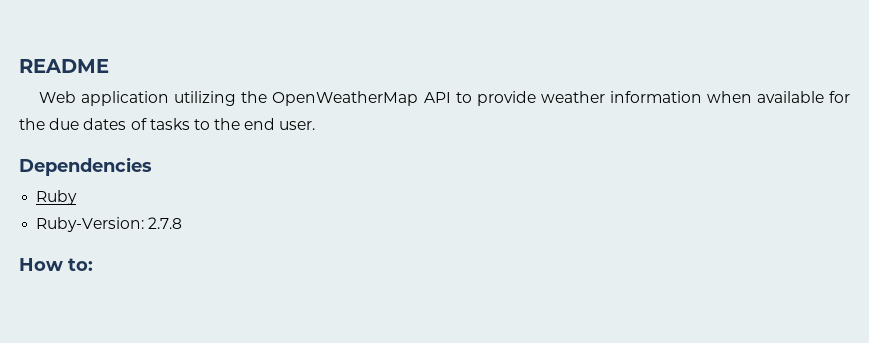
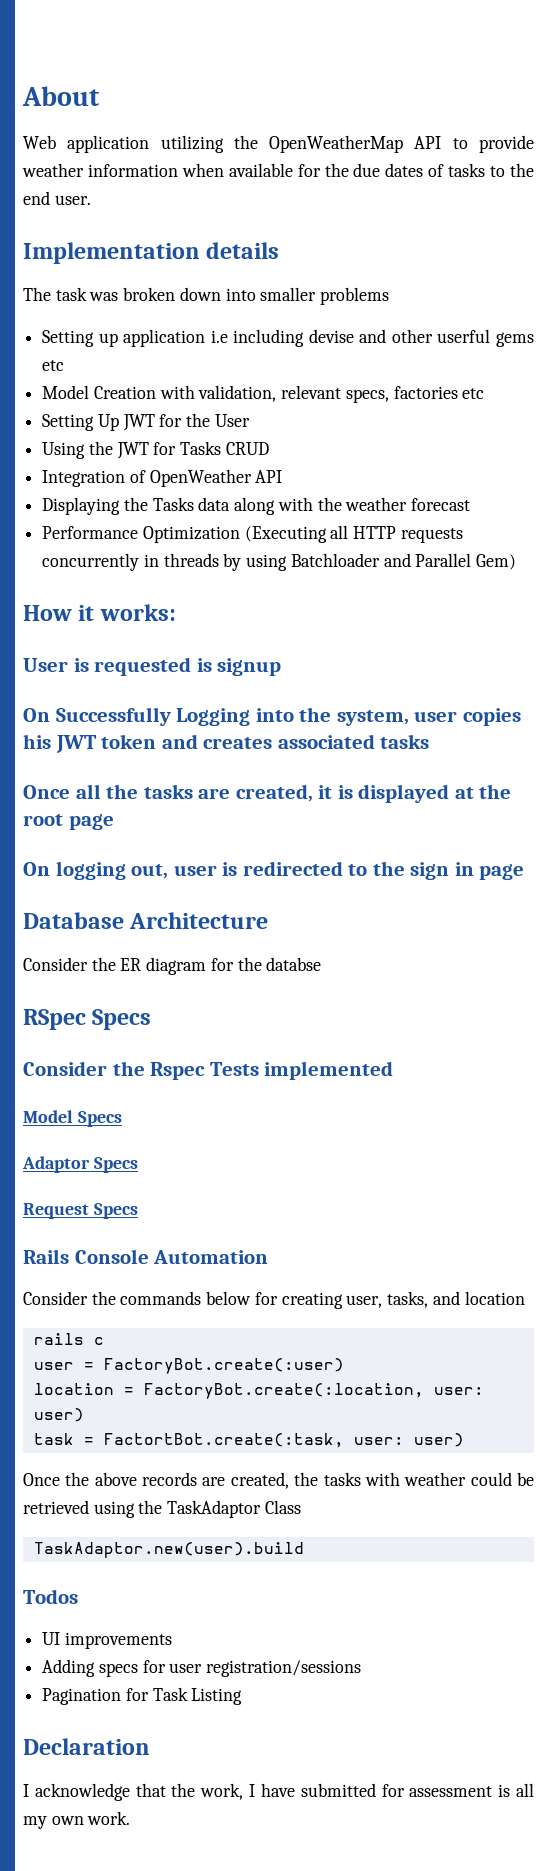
- README
+ About
- Dependencies
- Ruby
- Ruby-Version: 2.7.8
- How to:
+ Implementation details
+ The task was broken down into smaller problems
+ Setting up application i.e including devise and other userful gems etc
+ Model Creation with validation, relevant specs, factories etc
+ Setting Up JWT for the User
+ Using the JWT for Tasks CRUD
+ Integration of OpenWeather API
+ Displaying the Tasks data along with the weather forecast
+ Performance Optimization (Executing all HTTP requests concurrently in threads by using Batchloader and Parallel Gem)
+ How it works:
+ User is requested is signup
+ On Successfully Logging into the system, user copies his JWT token and creates associated tasks
+ Once all the tasks are created, it is displayed at the root page
+ On logging out, user is redirected to the sign in page
+ Database Architecture
+ Consider the ER diagram for the databse
+ RSpec Specs
+ Consider the Rspec Tests implemented
+ Model Specs
+ Adaptor Specs
+ Request Specs
+ Rails Console Automation
+ Consider the commands below for creating user, tasks, and location
+ rails c
+ user = FactoryBot.create(:user)
+ location = FactoryBot.create(:location, user: user)
+ task = FactortBot.create(:task, user: user)
+ Once the above records are created, the tasks with weather could be retrieved using the TaskAdaptor Class
+ TaskAdaptor.new(user).build
+ Todos
+ UI improvements
+ Adding specs for user registration/sessions
+ Pagination for Task Listing
+ Declaration
+ I acknowledge that the work, I have submitted for assessment is all my own work.

